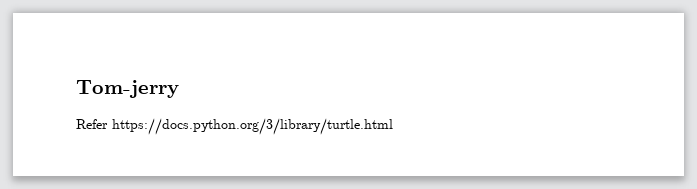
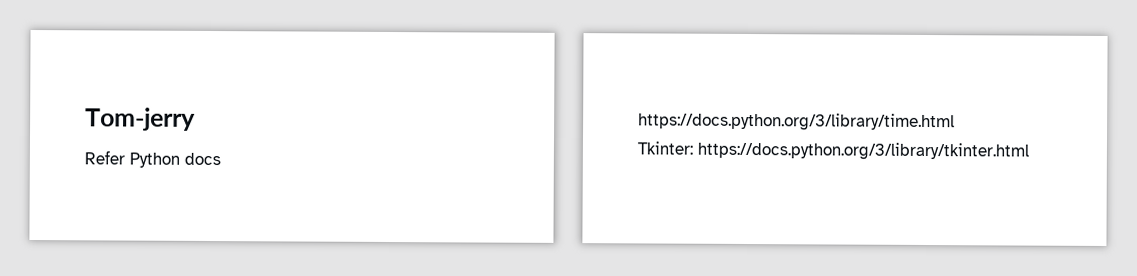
- Refer https://docs.python.org/3/library/turtle.html
+ Refer Python docs https://docs.python.org/3/library/time.html
+ Tkinter: https://docs.python.org/3/library/tkinter.html

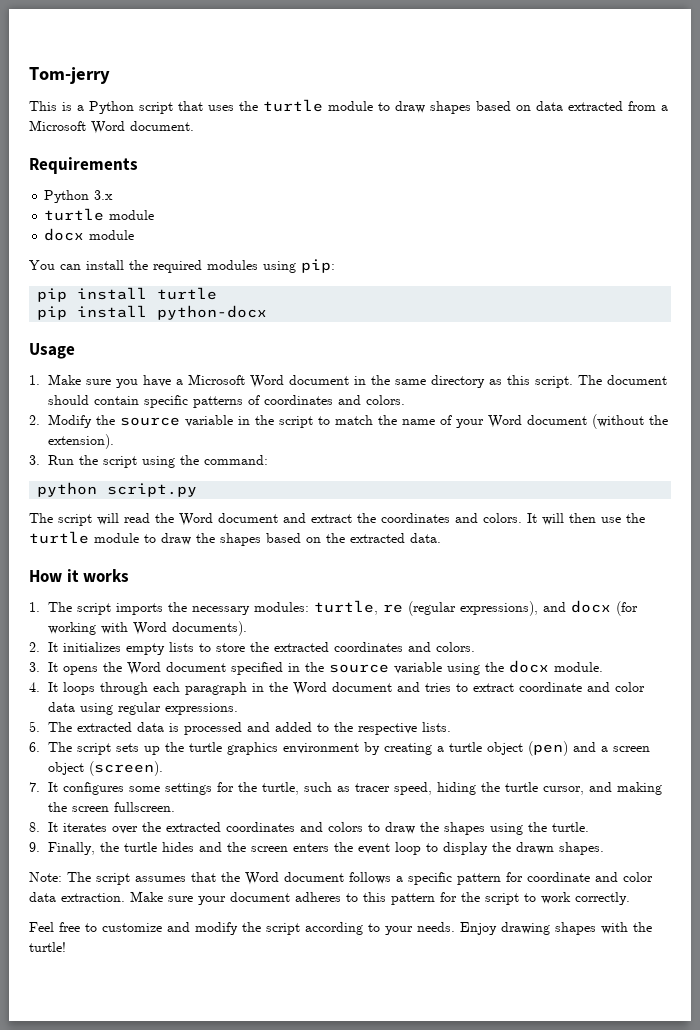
- Refer Python docs https://docs.python.org/3/library/time.html
- Tkinter: https://docs.python.org/3/library/tkinter.html
+ This is a Python script that uses the turtle module to draw shapes based on data extracted from a Microsoft Word document.
+ Requirements
+ Python 3.x
+ turtle module
+ docx module
+ You can install the required modules using pip:
+ pip install turtle
+ pip install python-docx
+ Usage
+ 1. Make sure you have a Microsoft Word document in the same directory as this script. The document should contain specific patterns of coordinates and colors.
+ 2. Modify the source variable in the script to match the name of your Word document (without the extension).
+ 3. Run the script using the command:
+ python script.py
+ The script will read the Word document and extract the coordinates and colors. It will then use the turtle module to draw the shapes based on the extracted data.
+ How it works
+ 1. The script imports the necessary modules: turtle, re (regular expressions), and docx (for working with Word documents).
+ 2. It initializes empty lists to store the extracted coordinates and colors.
+ 3. It opens the Word document specified in the source variable using the docx module.
+ 4. It loops through each paragraph in the Word document and tries to extract coordinate and color data using regular expressions.
+ 5. The extracted data is processed and added to the respective lists.
+ 6. The script sets up the turtle graphics environment by creating a turtle object (pen) and a screen object (screen).
+ 7. It configures some settings for the turtle, such as tracer speed, hiding the turtle cursor, and making the screen fullscreen.
+ 8. It iterates over the extracted coordinates and colors to draw the shapes using the turtle.
+ 9. Finally, the turtle hides and the screen enters the event loop to display the drawn shapes.
+ Note: The script assumes that the Word document follows a specific pattern for coordinate and color data extraction. Make sure your document adheres to this pattern for the script to work correctly.
+ Feel free to customize and modify the script according to your needs. Enjoy drawing shapes with the turtle!

